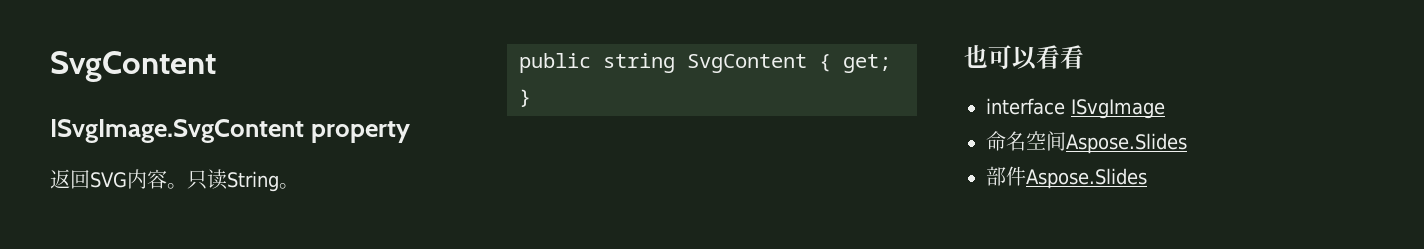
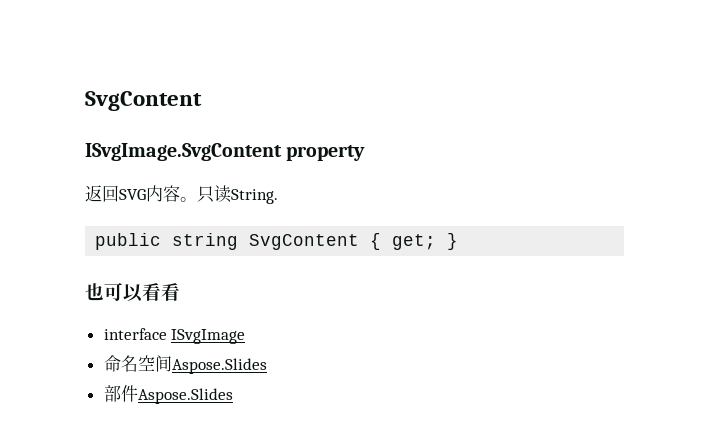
- 只读String。
+ 只读String.

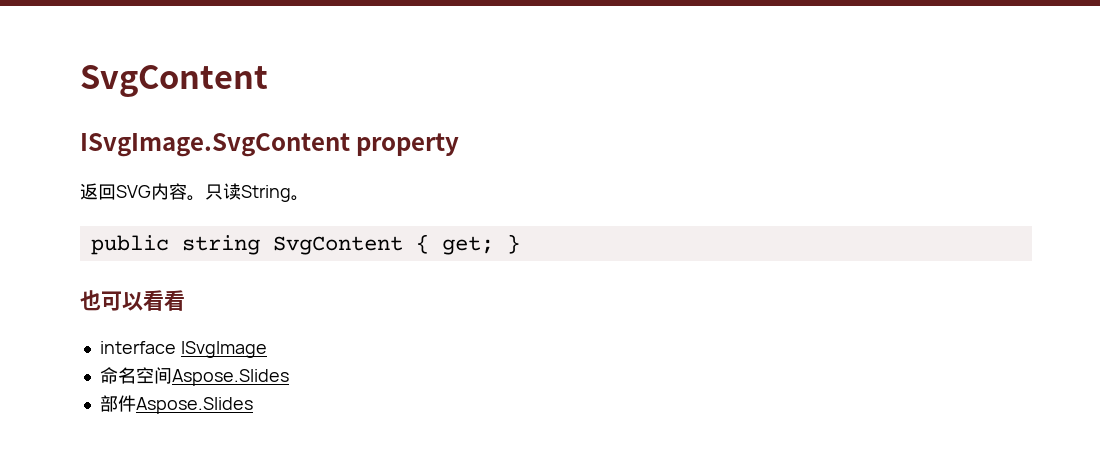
- 只读String.
+ 只读String。

